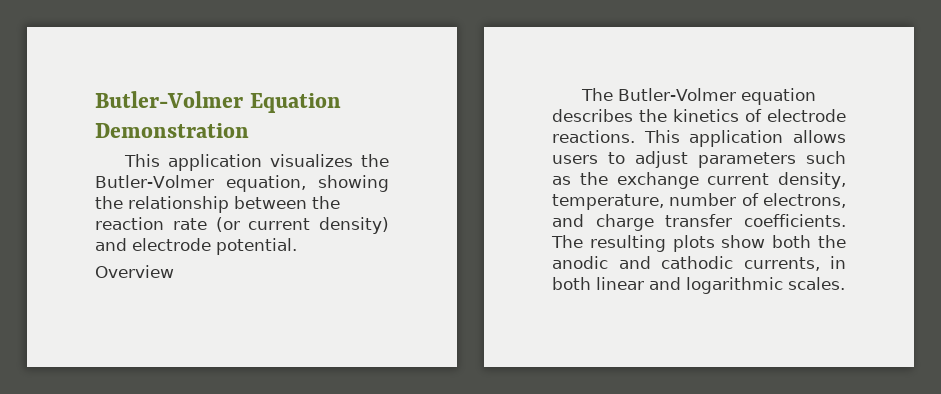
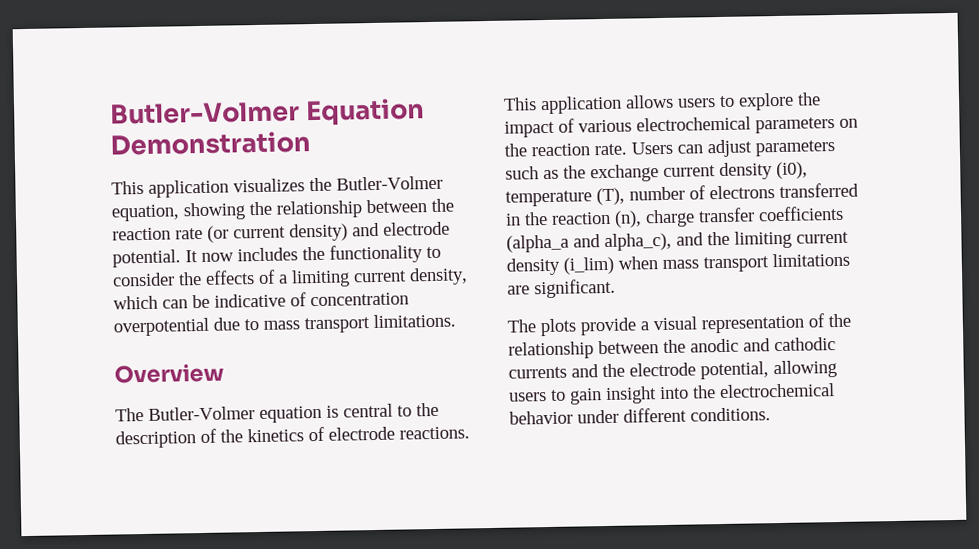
- This application visualizes the Butler-Volmer equation, showing the relationship between the reaction rate (or current density) and electrode potential.
+ This application visualizes the Butler-Volmer equation, showing the relationship between the reaction rate (or current density) and electrode potential. It now includes the functionality to consider the effects of a limiting current density, which can be indicative of concentration overpotential due to mass transport limitations.
  Overview
- The Butler-Volmer equation describes the kinetics of electrode reactions.
+ The Butler-Volmer equation is central to the description of the kinetics of electrode reactions.
- This application allows users to adjust parameters such as the exchange current density, temperature, number of electrons, and charge transfer coefficients. The resulting plots show both the anodic and cathodic currents, in both linear and logarithmic scales.
+ This application allows users to explore the impact of various electrochemical parameters on the reaction rate. Users can adjust parameters such as the exchange current density (i0), temperature (T), number of electrons transferred in the reaction (n), charge transfer coefficients (alpha_a and alpha_c), and the limiting current density (i_lim) when mass transport limitations are significant.
+ The plots provide a visual representation of the relationship between the anodic and cathodic currents and the electrode potential, allowing users to gain insight into the electrochemical behavior under different conditions.

